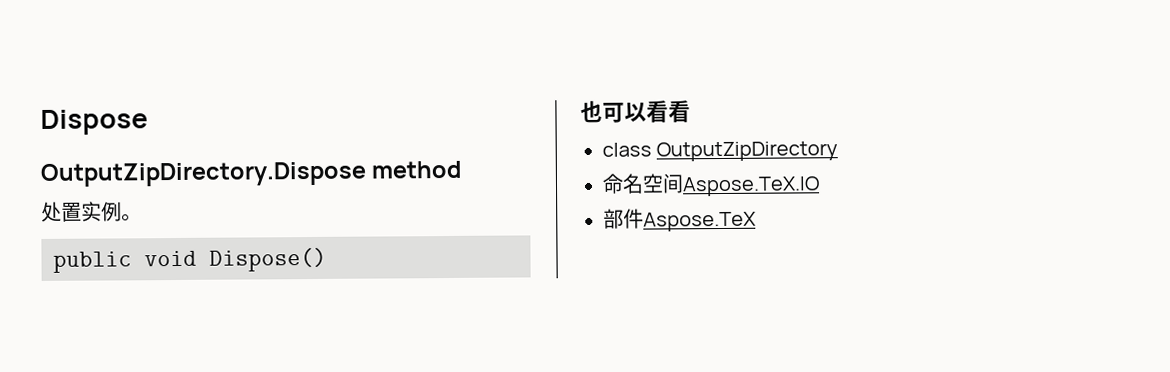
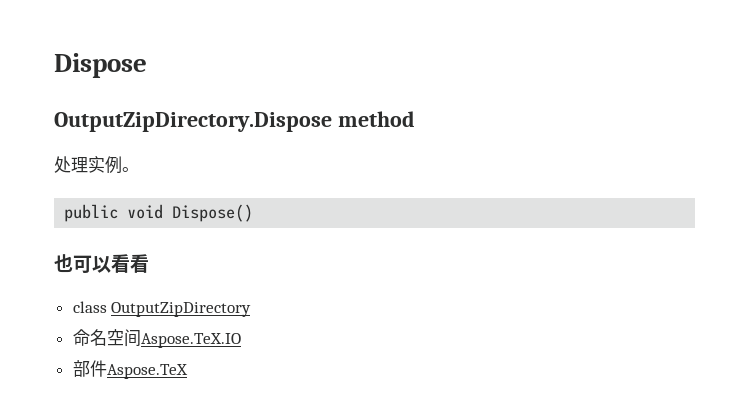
- 处置实例。
+ 处理实例。

